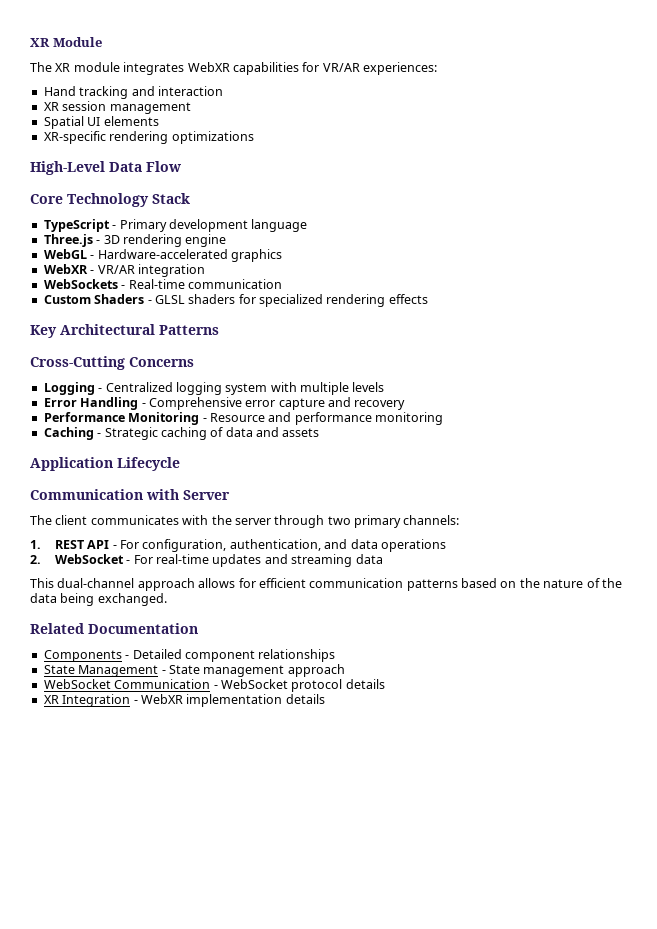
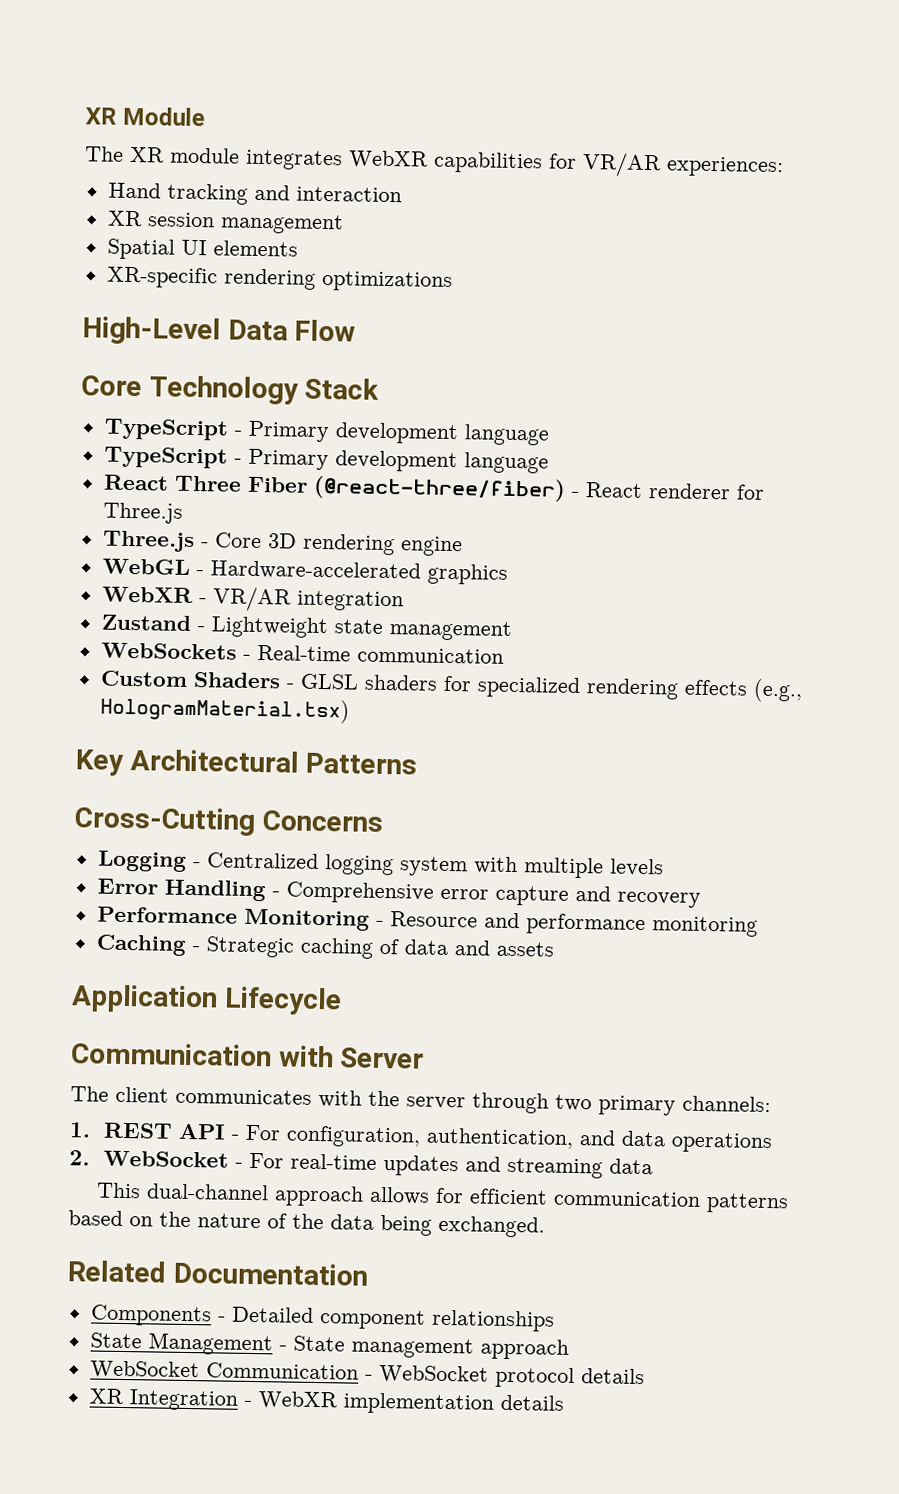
  Core Technology Stack
  TypeScript - Primary development language
+ TypeScript - Primary development language
+ React Three Fiber (@react-three/fiber) - React renderer for Three.js
- Three.js - 3D rendering engine
+ Three.js - Core 3D rendering engine
+ Zustand - Lightweight state management
- Custom Shaders - GLSL shaders for specialized rendering effects
+ Custom Shaders - GLSL shaders for specialized rendering effects (e.g., HologramMaterial.tsx)

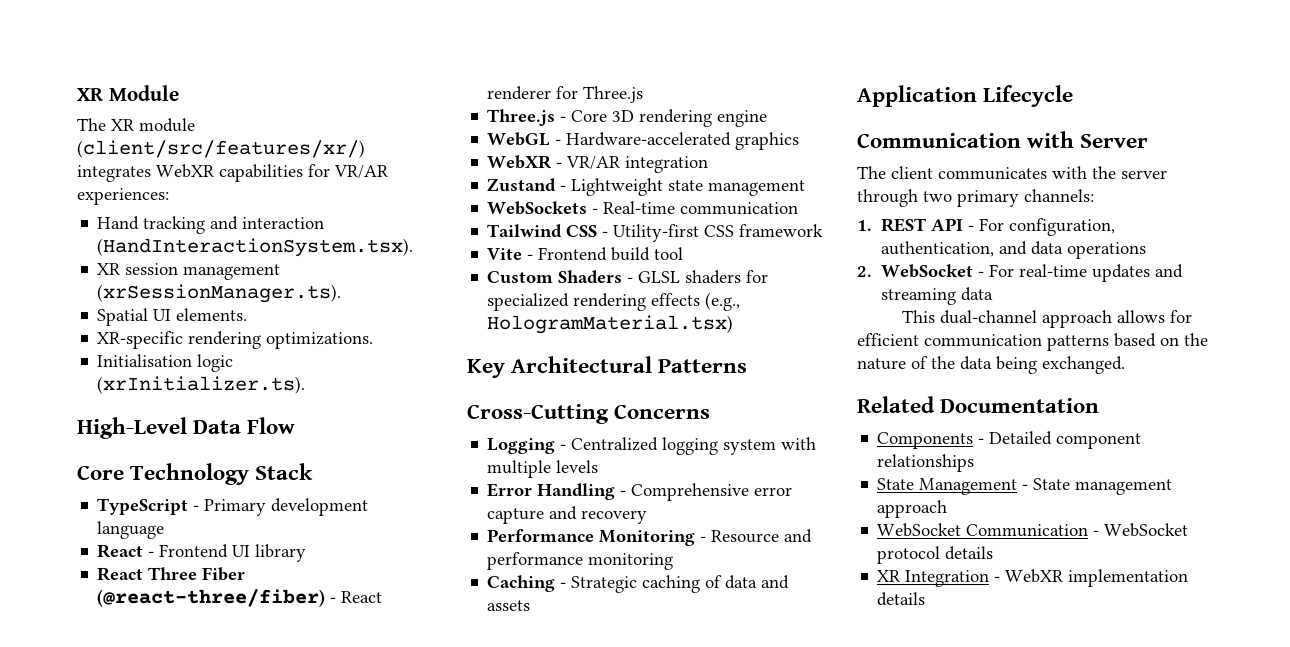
- The XR module integrates WebXR capabilities for VR/AR experiences:
+ The XR module (client/src/features/xr/) integrates WebXR capabilities for VR/AR experiences:
- Hand tracking and interaction
+ Hand tracking and interaction (HandInteractionSystem.tsx).
- XR session management
+ XR session management (xrSessionManager.ts).
- Spatial UI elements
+ Spatial UI elements.
- XR-specific rendering optimizations
+ XR-specific rendering optimizations.
+ Initialisation logic (xrInitializer.ts).
  Core Technology Stack
  TypeScript - Primary development language
- TypeScript - Primary development language
+ React - Frontend UI library
+ Tailwind CSS - Utility-first CSS framework
+ Vite - Frontend build tool

